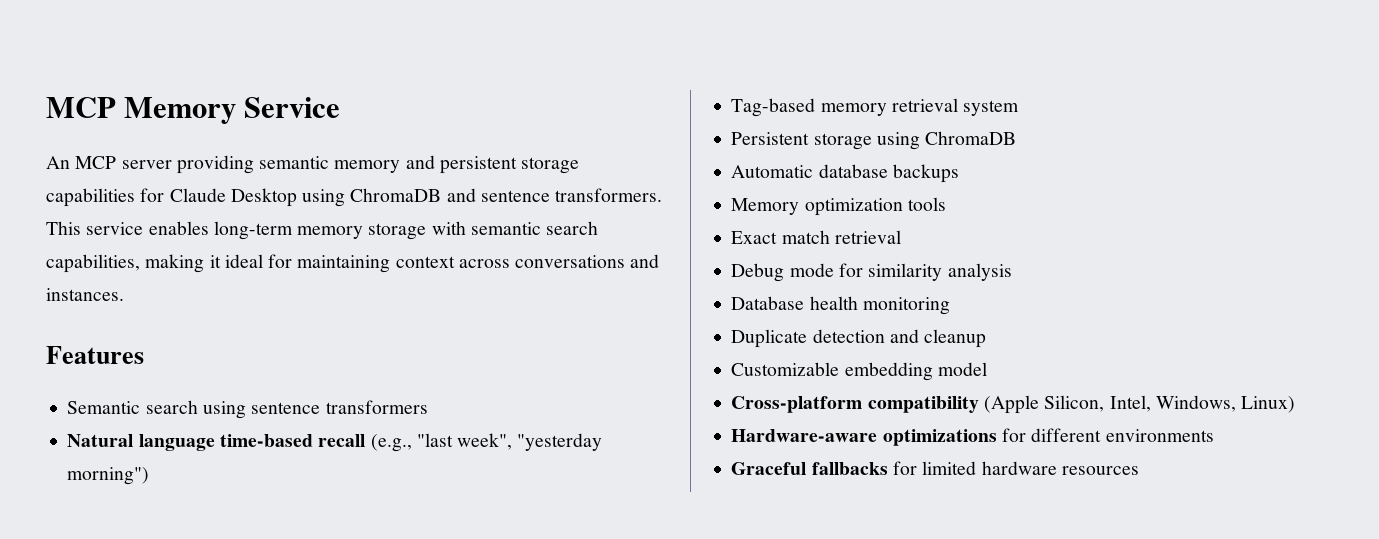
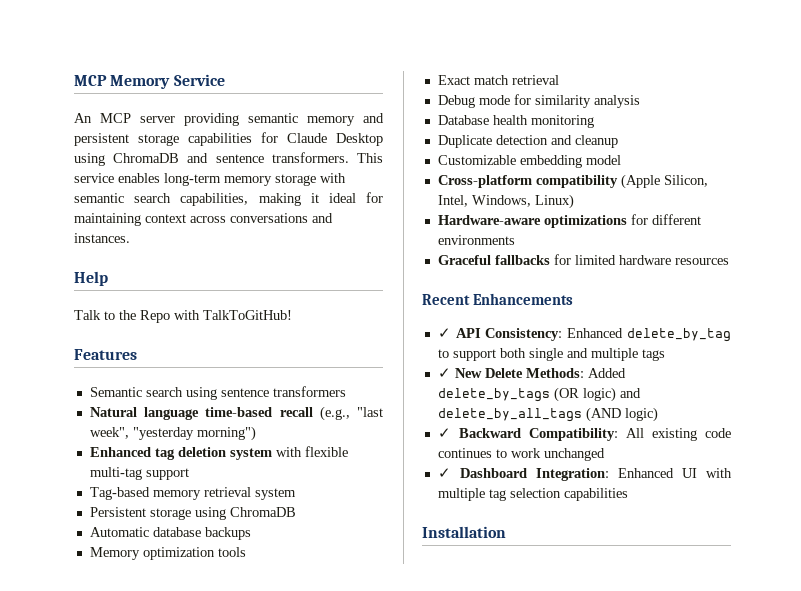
+ Help
+ Talk to the Repo with TalkToGitHub!
+ Enhanced tag deletion system with flexible multi-tag support
+ Recent Enhancements
+ ✓ API Consistency: Enhanced delete_by_tag to support both single and multiple tags
+ ✓ New Delete Methods: Added delete_by_tags (OR logic) and delete_by_all_tags (AND logic)
+ ✓ Backward Compatibility: All existing code continues to work unchanged
+ ✓ Dashboard Integration: Enhanced UI with multiple tag selection capabilities
+ Installation

